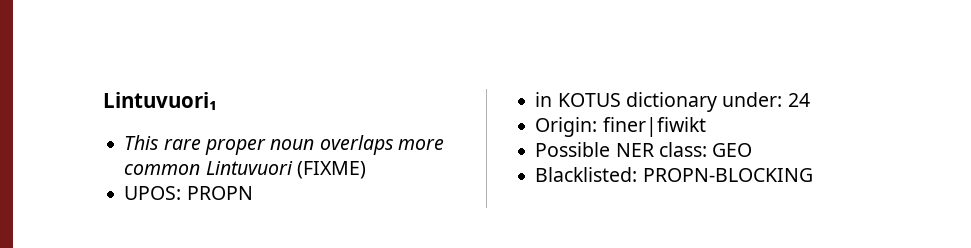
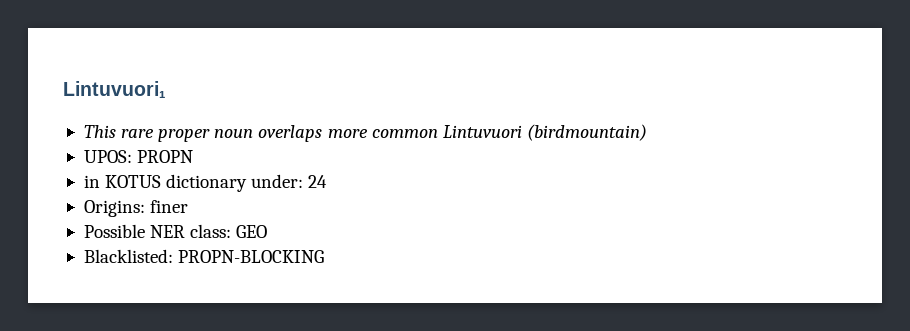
- This rare proper noun overlaps more common Lintuvuori (FIXME)
+ This rare proper noun overlaps more common Lintuvuori (birdmountain)
- Origin: finer|fiwikt
+ Origins: finer

